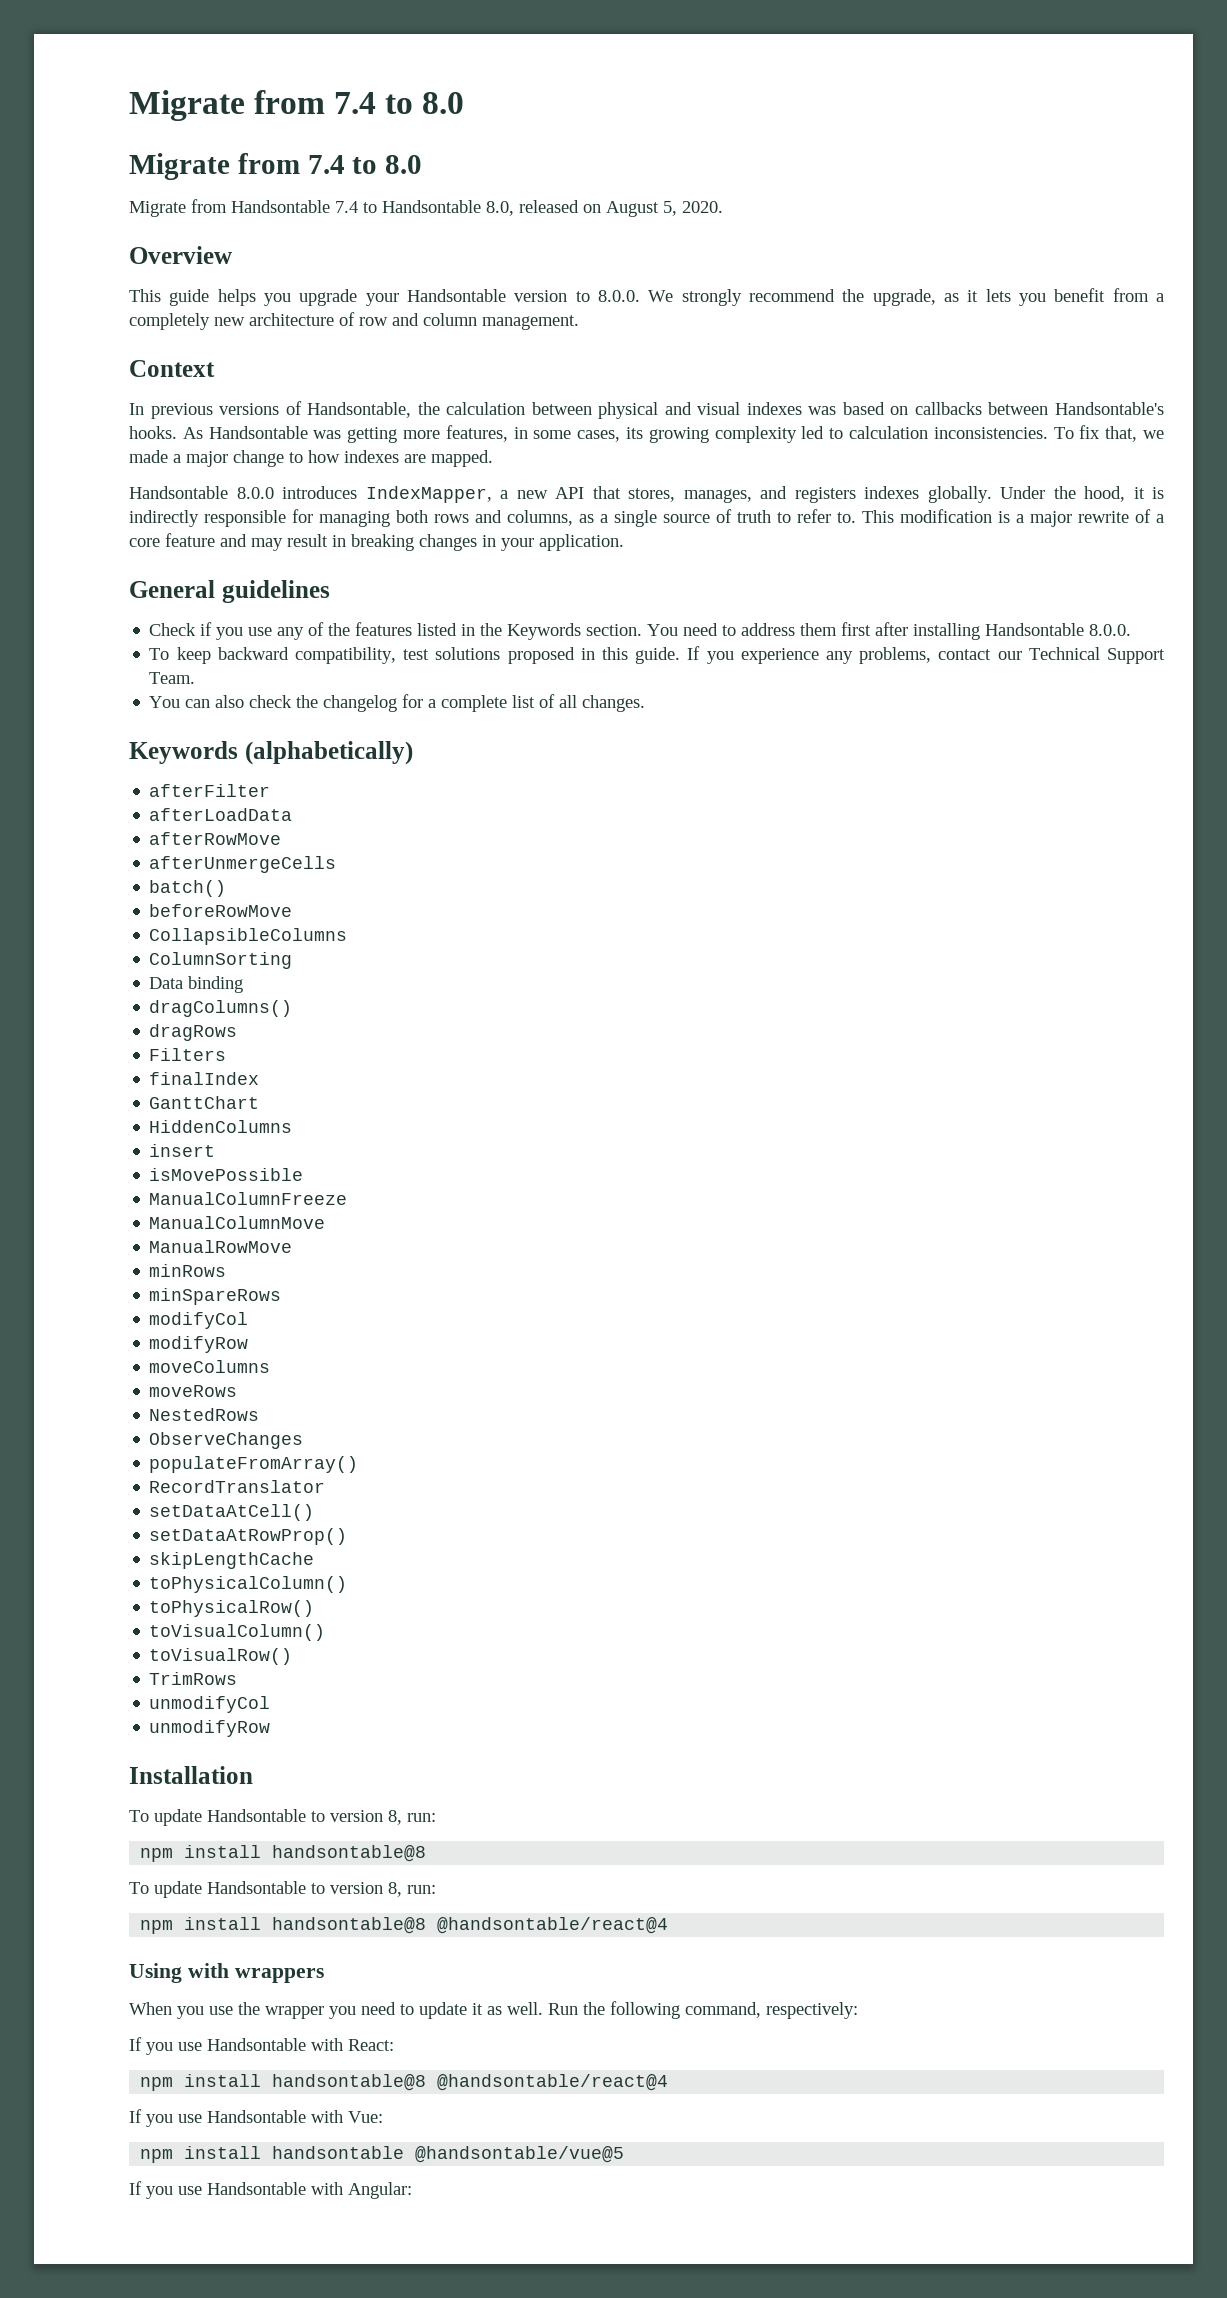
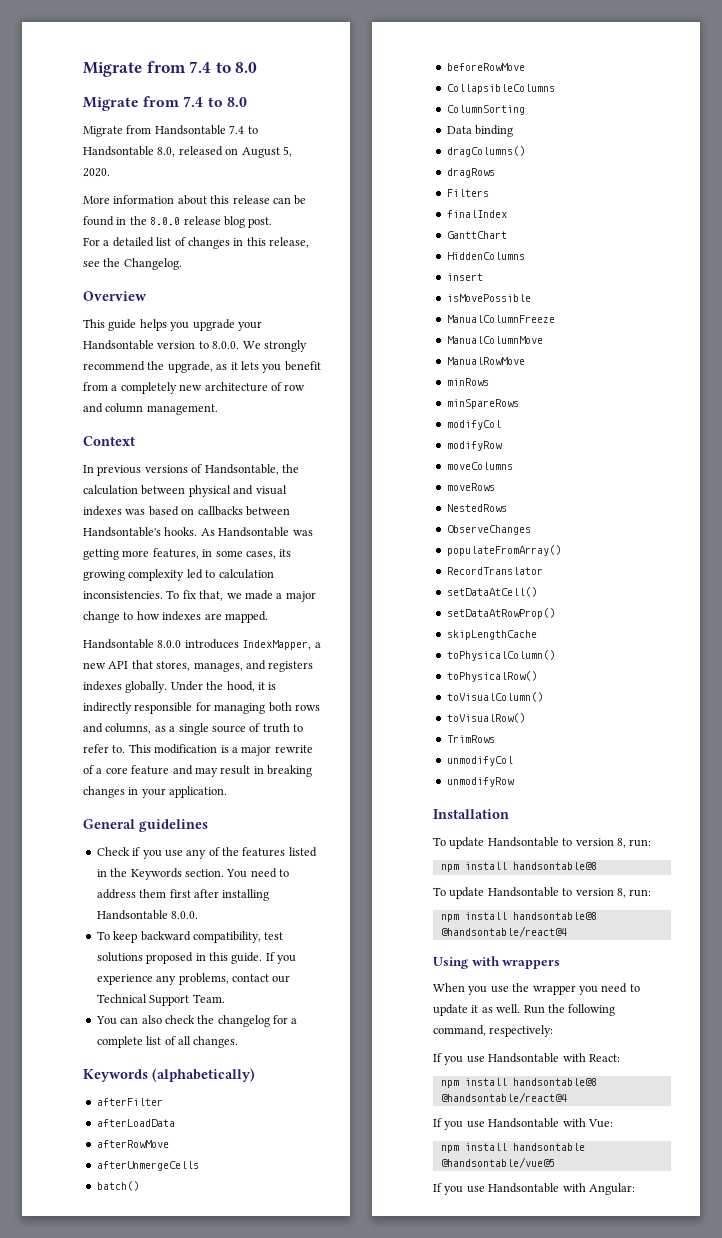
+ More information about this release can be found in the 8.0.0 release blog post.
+ For a detailed list of changes in this release, see the Changelog.

